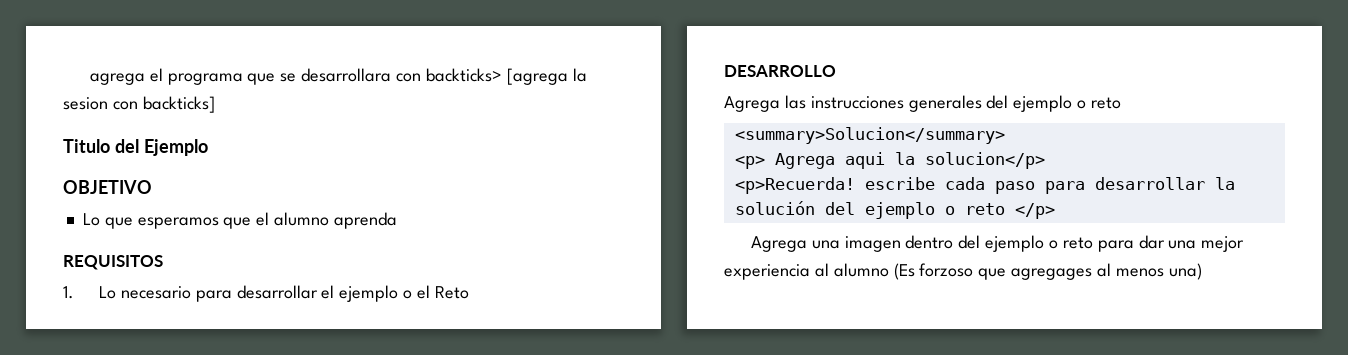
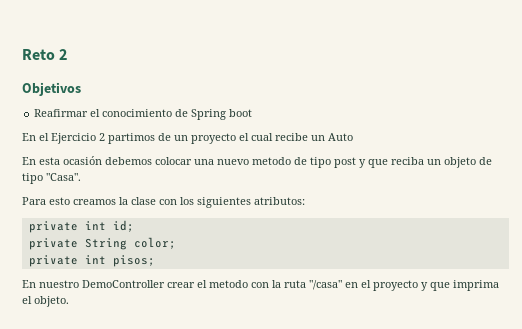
- agrega el programa que se desarrollara con backticks> [agrega la sesion con backticks]
- Titulo del Ejemplo
- OBJETIVO
- Lo que esperamos que el alumno aprenda
- REQUISITOS
- 1. Lo necesario para desarrollar el ejemplo o el Reto
- DESARROLLO
- Agrega las instrucciones generales del ejemplo o reto
- <summary>Solucion</summary>
- <p> Agrega aqui la solucion</p>
- <p>Recuerda! escribe cada paso para desarrollar la solución del ejemplo o reto </p>
- Agrega una imagen dentro del ejemplo o reto para dar una mejor experiencia al alumno (Es forzoso que agregages al menos una)
+ Reto 2
+ Objetivos
+ Reafirmar el conocimiento de Spring boot
+ En el Ejercicio 2 partimos de un proyecto el cual recibe un Auto
+ En esta ocasión debemos colocar una nuevo metodo de tipo post y que reciba un objeto de tipo "Casa".
+ Para esto creamos la clase con los siguientes atributos:
+ private int id;
+ private String color;
+ private int pisos;
+ En nuestro DemoController crear el metodo con la ruta "/casa" en el proyecto y que imprima el objeto.

